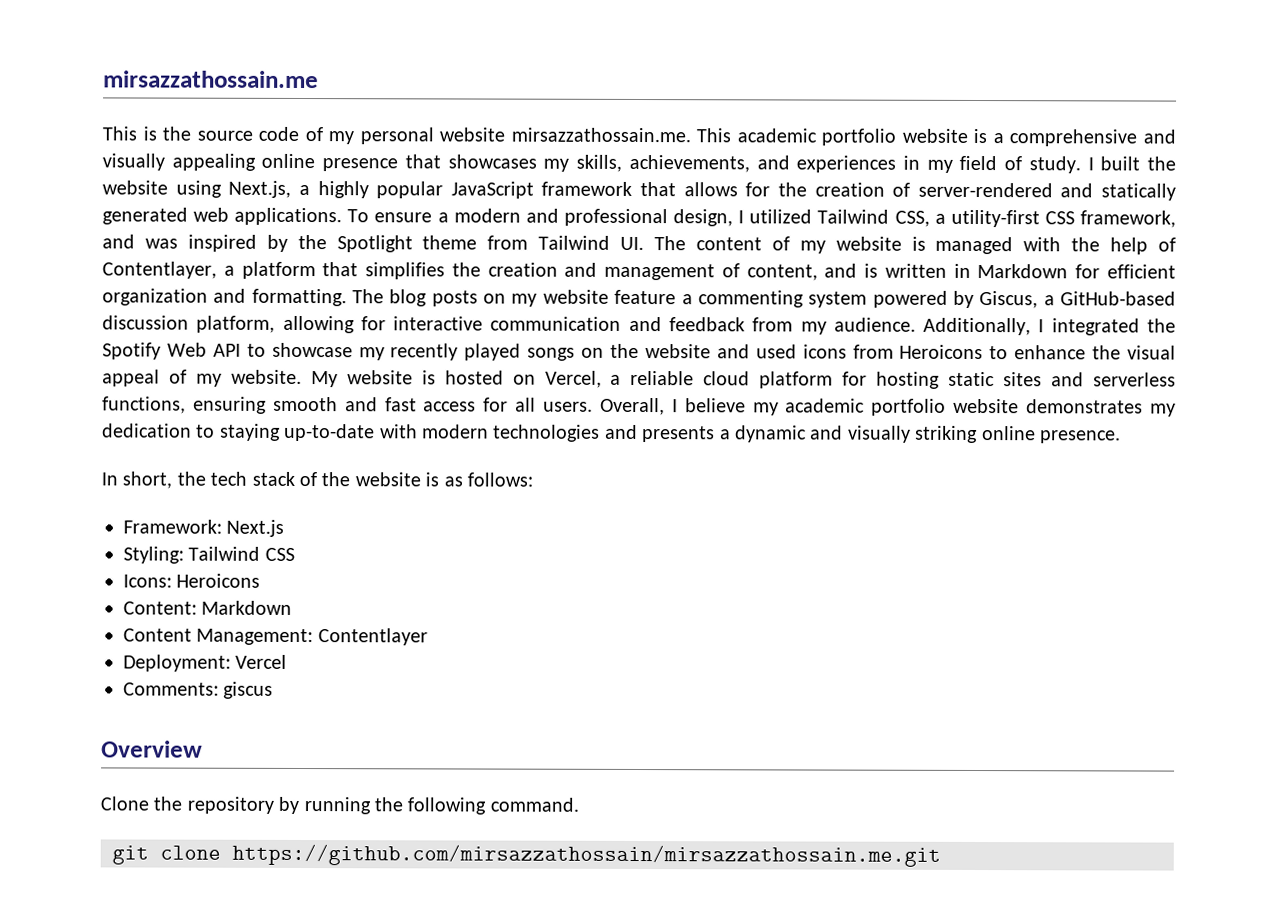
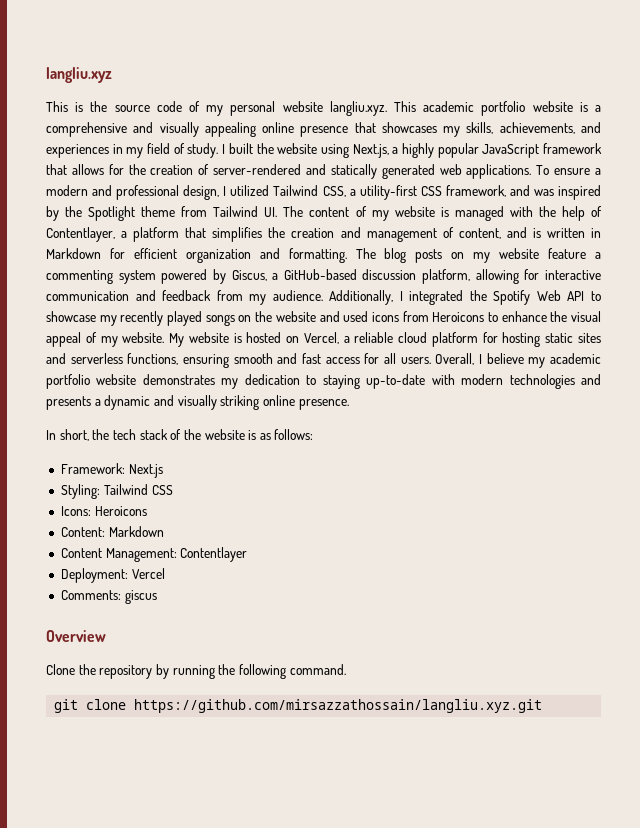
- mirsazzathossain.me
+ langliu.xyz
- This is the source code of my personal website mirsazzathossain.me. This academic portfolio website is a comprehensive and visually appealing online presence that showcases my skills, achievements, and experiences in my field of study.
+ This is the source code of my personal website langliu.xyz. This academic portfolio website is a comprehensive and visually appealing online presence that showcases my skills, achievements, and experiences in my field of study.
- git clone https://github.com/mirsazzathossain/mirsazzathossain.me.git
+ git clone https://github.com/mirsazzathossain/langliu.xyz.git

